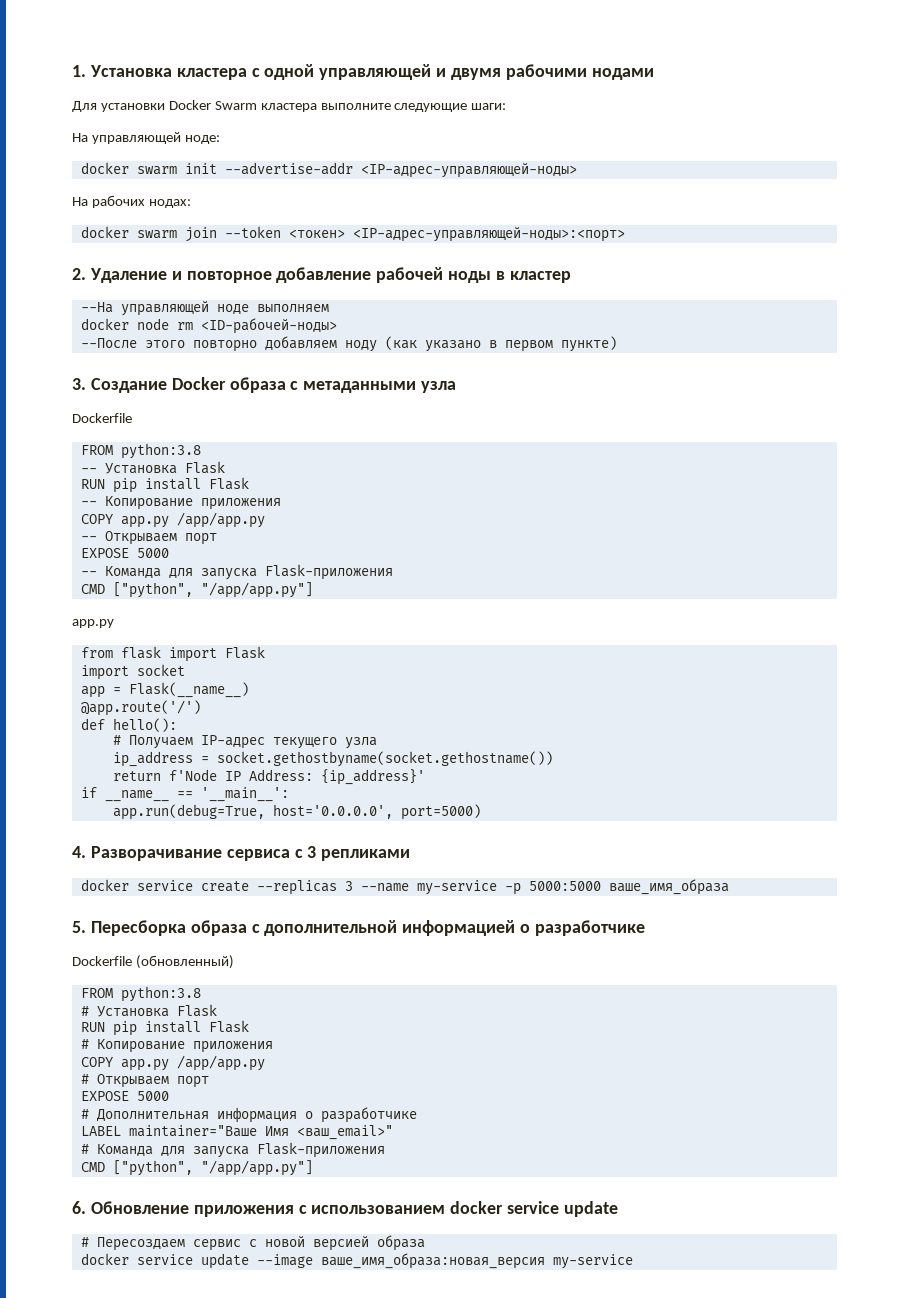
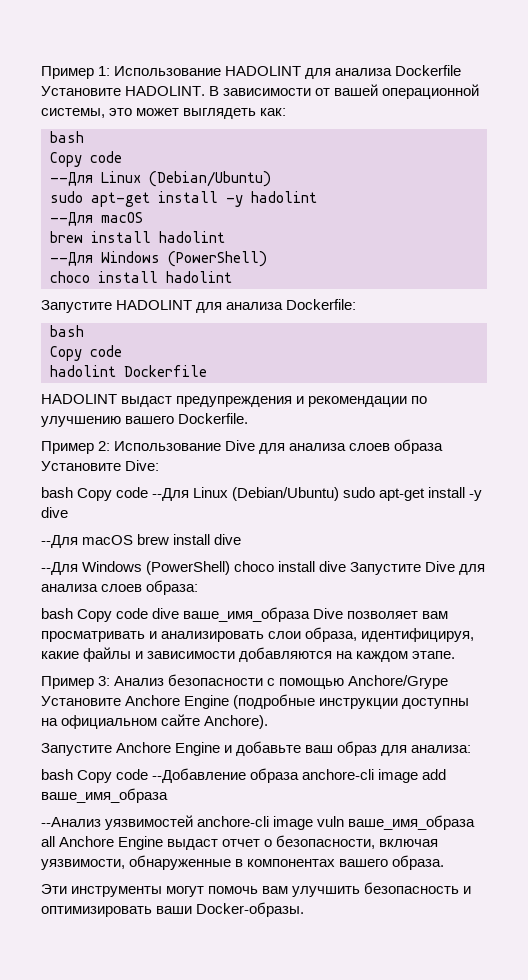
- 1. Установка кластера с одной управляющей и двумя рабочими нодами
- Для установки Docker Swarm кластера выполните следующие шаги:
- На управляющей ноде:
- docker swarm init --advertise-addr <IP-адрес-управляющей-ноды>
- На рабочих нодах:
- docker swarm join --token <токен> <IP-адрес-управляющей-ноды>:<порт>
- 2. Удаление и повторное добавление рабочей ноды в кластер
- --На управляющей ноде выполняем
- docker node rm <ID-рабочей-ноды>
- --После этого повторно добавляем ноду (как указано в первом пункте)
- 3. Создание Docker образа с метаданными узла
- Dockerfile
- FROM python:3.8
- -- Установка Flask
- RUN pip install Flask
- -- Копирование приложения
- COPY app.py /app/app.py
- -- Открываем порт
- EXPOSE 5000
- -- Команда для запуска Flask-приложения
- CMD ["python", "/app/app.py"]
- app.py
- from flask import Flask
- import socket
- app = Flask(__name__)
- @app.route('/')
- def hello():
- # Получаем IP-адрес текущего узла
- ip_address = socket.gethostbyname(socket.gethostname())
- return f'Node IP Address: {ip_address}'
- if __name__ == '__main__':
- app.run(debug=True, host='0.0.0.0', port=5000)
- 4. Разворачивание сервиса с 3 репликами
- docker service create --replicas 3 --name my-service -p 5000:5000 ваше_имя_образа
- 5. Пересборка образа с дополнительной информацией о разработчике
- Dockerfile (обновленный)
- FROM python:3.8
- # Установка Flask
- RUN pip install Flask
- # Копирование приложения
- COPY app.py /app/app.py
- # Открываем порт
- EXPOSE 5000
- # Дополнительная информация о разработчике
- LABEL maintainer="Ваше Имя <ваш_email>"
- # Команда для запуска Flask-приложения
- CMD ["python", "/app/app.py"]
- 6. Обновление приложения с использованием docker service update
- # Пересоздаем сервис с новой версией образа
- docker service update --image ваше_имя_образа:новая_версия my-service
+ Пример 1: Использование HADOLINT для анализа Dockerfile Установите HADOLINT. В зависимости от вашей операционной системы, это может выглядеть как:
+ bash
+ Copy code
+ --Для Linux (Debian/Ubuntu)
+ sudo apt-get install -y hadolint
+ --Для macOS
+ brew install hadolint
+ --Для Windows (PowerShell)
+ choco install hadolint
+ Запустите HADOLINT для анализа Dockerfile:
+ bash
+ Copy code
+ hadolint Dockerfile
+ HADOLINT выдаст предупреждения и рекомендации по улучшению вашего Dockerfile.
+ Пример 2: Использование Dive для анализа слоев образа Установите Dive:
+ bash Copy code --Для Linux (Debian/Ubuntu) sudo apt-get install -y dive
+ --Для macOS brew install dive
+ --Для Windows (PowerShell) choco install dive Запустите Dive для анализа слоев образа:
+ bash Copy code dive ваше_имя_образа Dive позволяет вам просматривать и анализировать слои образа, идентифицируя, какие файлы и зависимости добавляются на каждом этапе.
+ Пример 3: Анализ безопасности с помощью Anchore/Grype Установите Anchore Engine (подробные инструкции доступны на официальном сайте Anchore).
+ Запустите Anchore Engine и добавьте ваш образ для анализа:
+ bash Copy code --Добавление образа anchore-cli image add ваше_имя_образа
+ --Анализ уязвимостей anchore-cli image vuln ваше_имя_образа all Anchore Engine выдаст отчет о безопасности, включая уязвимости, обнаруженные в компонентах вашего образа.
+ Эти инструменты могут помочь вам улучшить безопасность и оптимизировать ваши Docker-образы.

